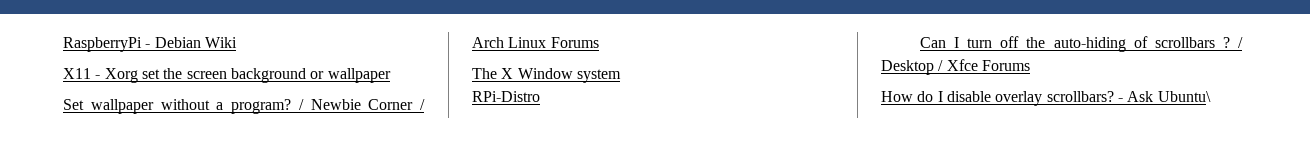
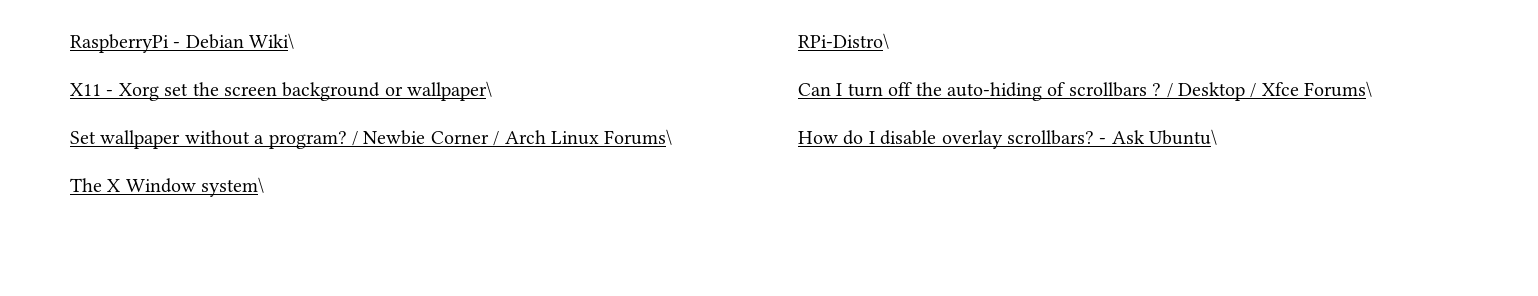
- RaspberryPi - Debian Wiki
+ RaspberryPi - Debian Wiki\
- X11 - Xorg set the screen background or wallpaper
+ X11 - Xorg set the screen background or wallpaper\
- / Newbie Corner / Arch Linux Forums
+ / Newbie Corner / Arch Linux Forums\
- The X Window system
- RPi-Distro
+ The X Window system\
+ RPi-Distro\
- / Desktop / Xfce Forums
+ / Desktop / Xfce Forums\

